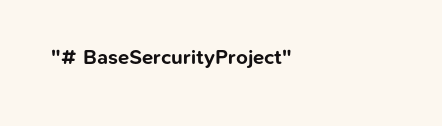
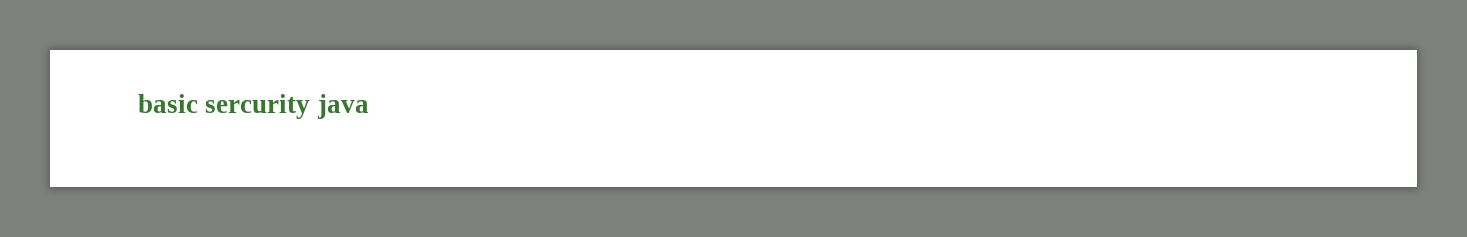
- "# BaseSercurityProject"
+ basic sercurity java

